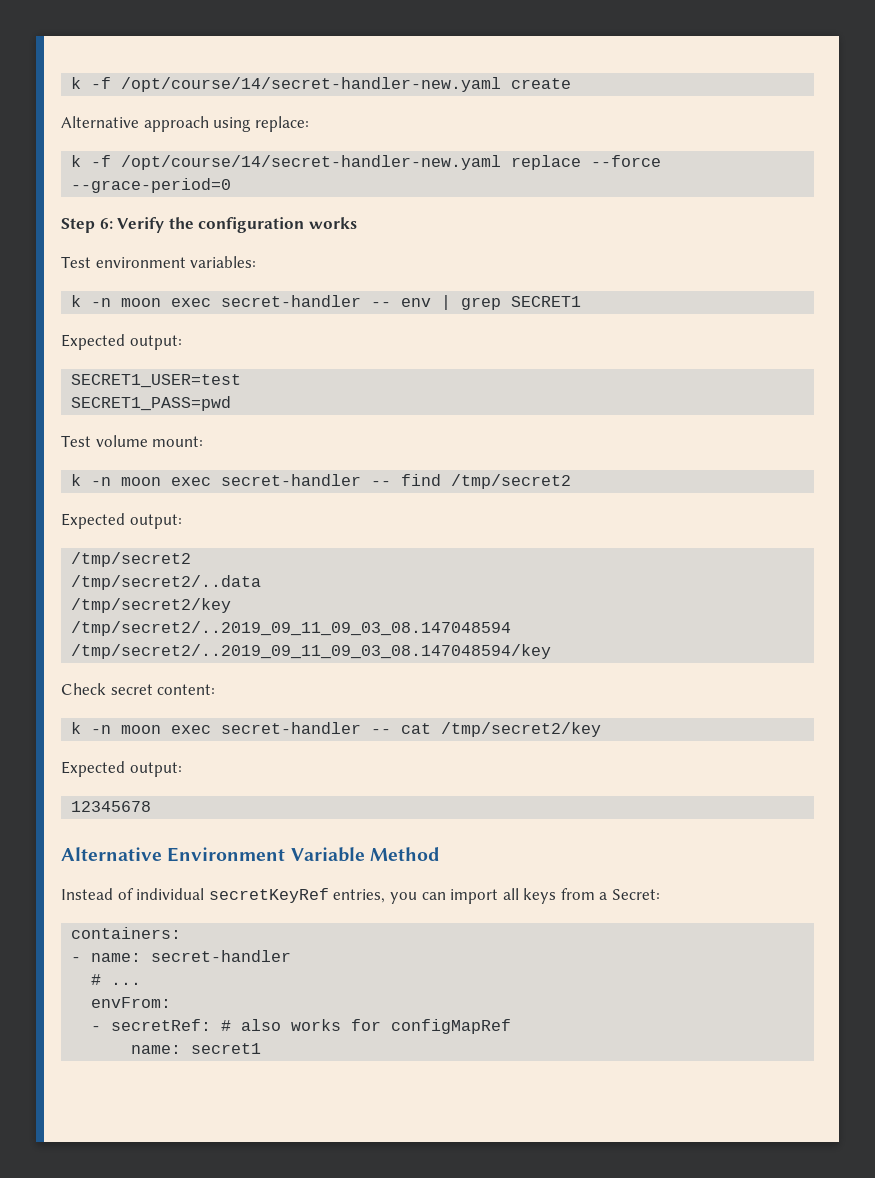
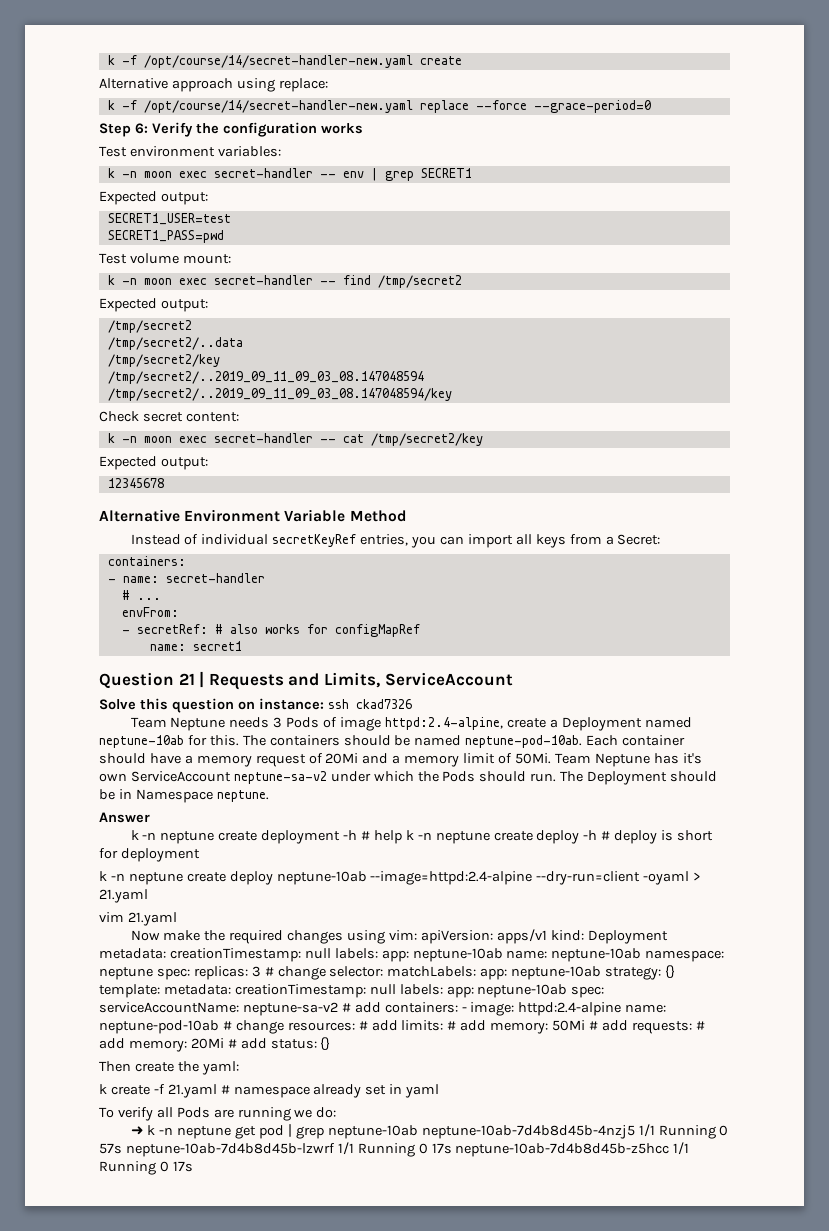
+ Question 21 | Requests and Limits, ServiceAccount
+ Solve this question on instance: ssh ckad7326
+ Team Neptune needs 3 Pods of image httpd:2.4-alpine, create a Deployment named neptune-10ab for this. The containers should be named neptune-pod-10ab. Each container should have a memory request of 20Mi and a memory limit of 50Mi. Team Neptune has it's own ServiceAccount neptune-sa-v2 under which the Pods should run. The Deployment should be in Namespace neptune.
+ Answer
+ k -n neptune create deployment -h # help k -n neptune create deploy -h # deploy is short for deployment
+ k -n neptune create deploy neptune-10ab --image=httpd:2.4-alpine --dry-run=client -oyaml > 21.yaml
+ vim 21.yaml
+ Now make the required changes using vim: apiVersion: apps/v1 kind: Deployment metadata: creationTimestamp: null labels: app: neptune-10ab name: neptune-10ab namespace: neptune spec: replicas: 3 # change selector: matchLabels: app: neptune-10ab strategy: {} template: metadata: creationTimestamp: null labels: app: neptune-10ab spec: serviceAccountName: neptune-sa-v2 # add containers: - image: httpd:2.4-alpine name: neptune-pod-10ab # change resources: # add limits: # add memory: 50Mi # add requests: # add memory: 20Mi # add status: {}
+ Then create the yaml:
+ k create -f 21.yaml # namespace already set in yaml
+ To verify all Pods are running we do:
+ ➜ k -n neptune get pod | grep neptune-10ab neptune-10ab-7d4b8d45b-4nzj5 1/1 Running 0 57s neptune-10ab-7d4b8d45b-lzwrf 1/1 Running 0 17s neptune-10ab-7d4b8d45b-z5hcc 1/1 Running 0 17s

